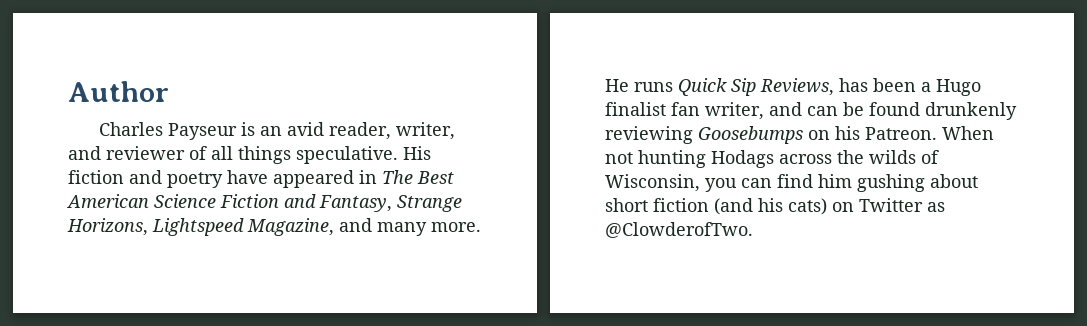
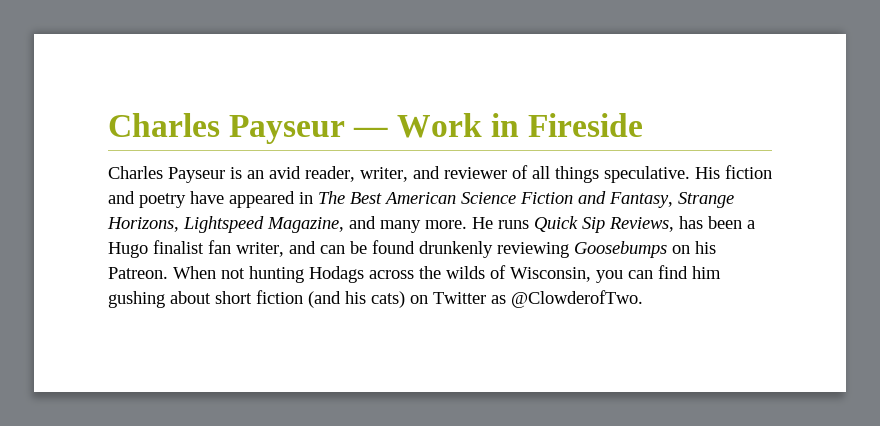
- Author
+ Charles Payseur — Work in Fireside

